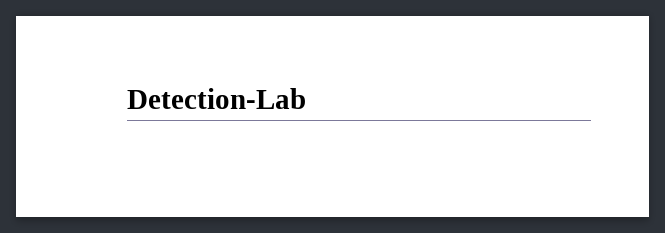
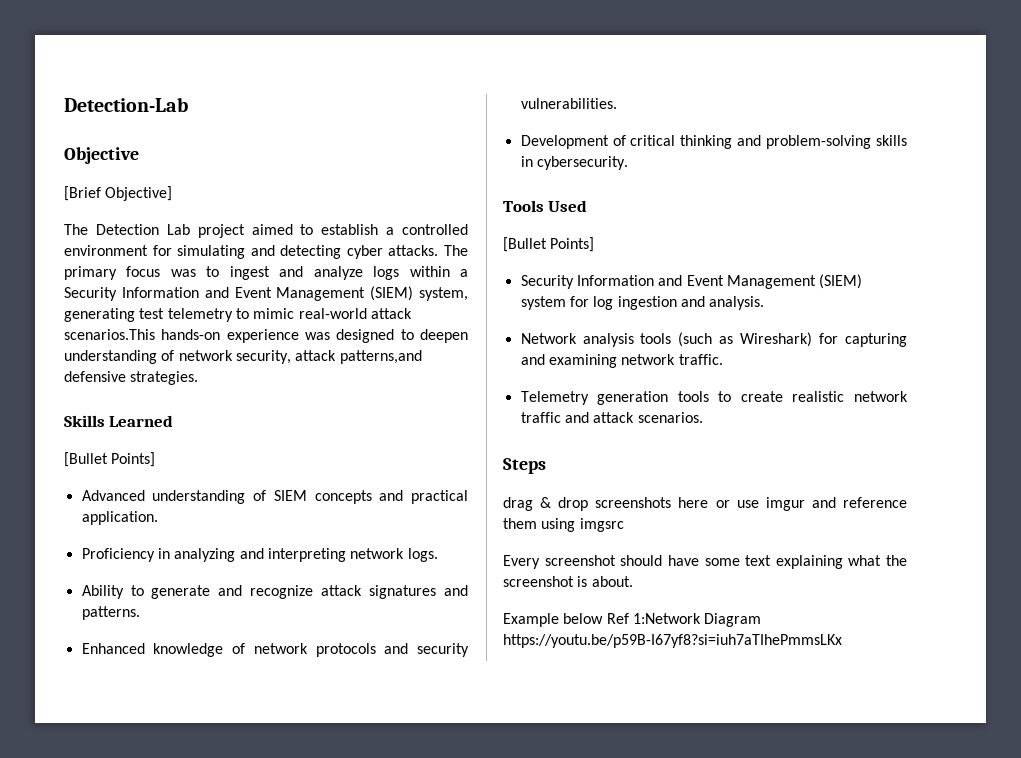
+ Objective
+ [Brief Objective]
+ The Detection Lab project aimed to establish a controlled environment for simulating and detecting cyber attacks. The primary focus was to ingest and analyze logs within a Security Information and Event Management (SIEM) system, generating test telemetry to mimic real-world attack scenarios.This hands-on experience was designed to deepen understanding of network security, attack patterns,and defensive strategies.
+ Skills Learned
+ [Bullet Points]
+ Advanced understanding of SIEM concepts and practical application.
+ Proficiency in analyzing and interpreting network logs.
+ Ability to generate and recognize attack signatures and patterns.
+ Enhanced knowledge of network protocols and security vulnerabilities.
+ Development of critical thinking and problem-solving skills in cybersecurity.
+ Tools Used
+ [Bullet Points]
+ Security Information and Event Management (SIEM) system for log ingestion and analysis.
+ Network analysis tools (such as Wireshark) for capturing and examining network traffic.
+ Telemetry generation tools to create realistic network traffic and attack scenarios.
+ Steps
+ drag & drop screenshots here or use imgur and reference them using imgsrc
+ Every screenshot should have some text explaining what the screenshot is about.
+ Example below Ref 1:Network Diagram https://youtu.be/p59B-I67yf8?si=iuh7aTIhePmmsLKx

